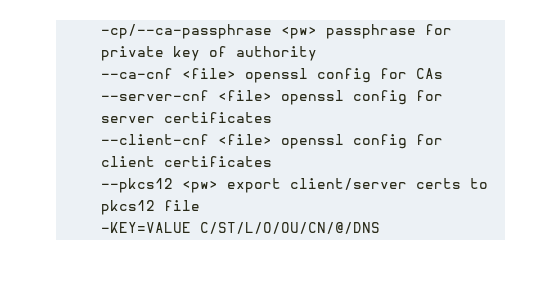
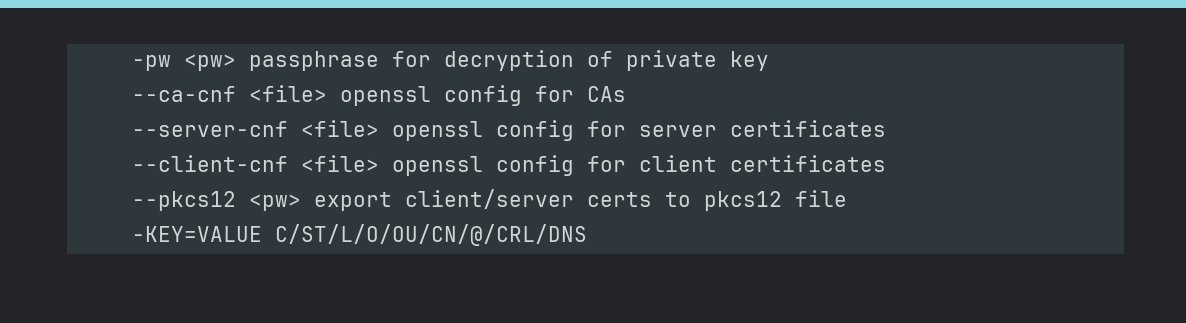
- -cp/--ca-passphrase <pw> passphrase for private key of authority
+ -pw <pw> passphrase for decryption of private key
- -KEY=VALUE C/ST/L/O/OU/CN/@/DNS
+ -KEY=VALUE C/ST/L/O/OU/CN/@/CRL/DNS

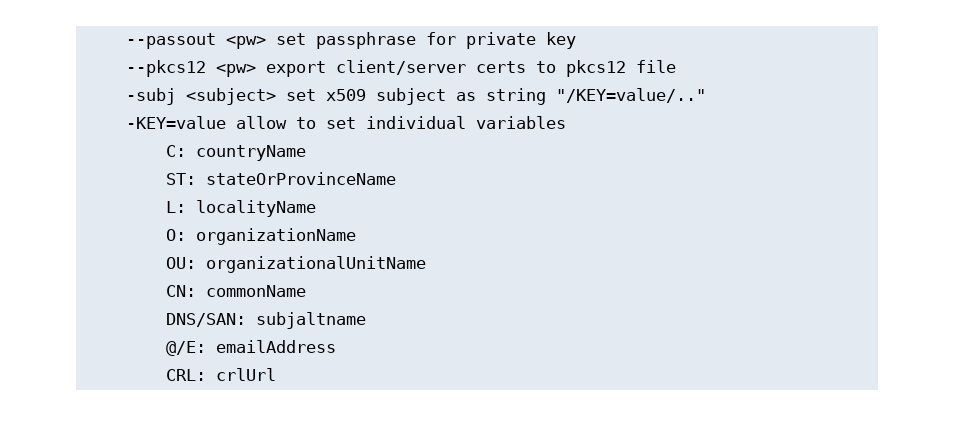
- -pw <pw> passphrase for decryption of private key
- --ca-cnf <file> openssl config for CAs
- --server-cnf <file> openssl config for server certificates
- --client-cnf <file> openssl config for client certificates
+ --passout <pw> set passphrase for private key
- -KEY=VALUE C/ST/L/O/OU/CN/@/CRL/DNS
+ -subj <subject> set x509 subject as string "/KEY=value/.."
+ -KEY=value allow to set individual variables
+ C: countryName
+ ST: stateOrProvinceName
+ L: localityName
+ O: organizationName
+ OU: organizationalUnitName
+ CN: commonName
+ DNS/SAN: subjaltname
+ @/E: emailAddress
+ CRL: crlUrl

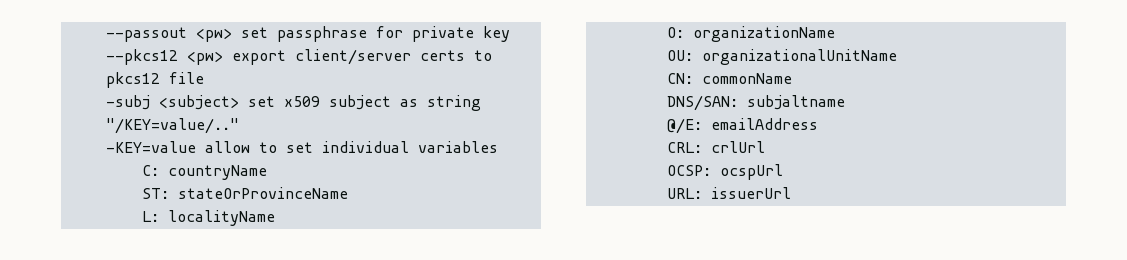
+ OCSP: ocspUrl
+ URL: issuerUrl

